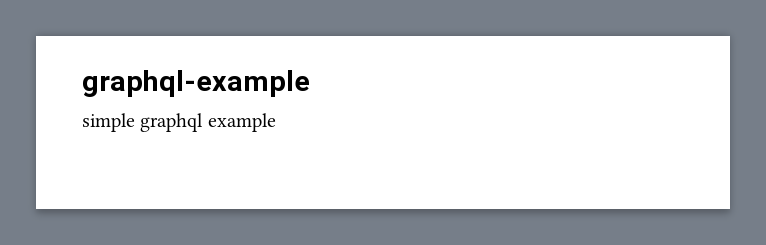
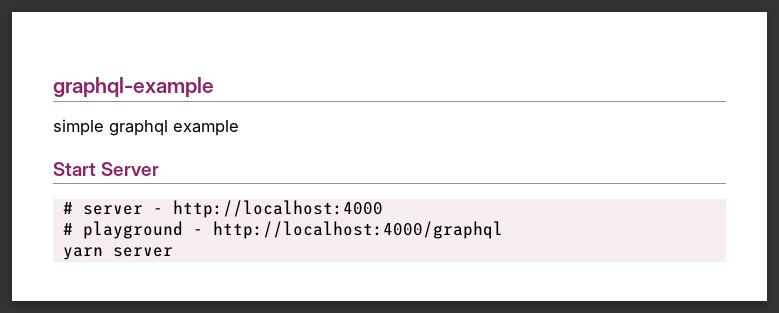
+ Start Server
+ # server - http://localhost:4000
+ # playground - http://localhost:4000/graphql
+ yarn server

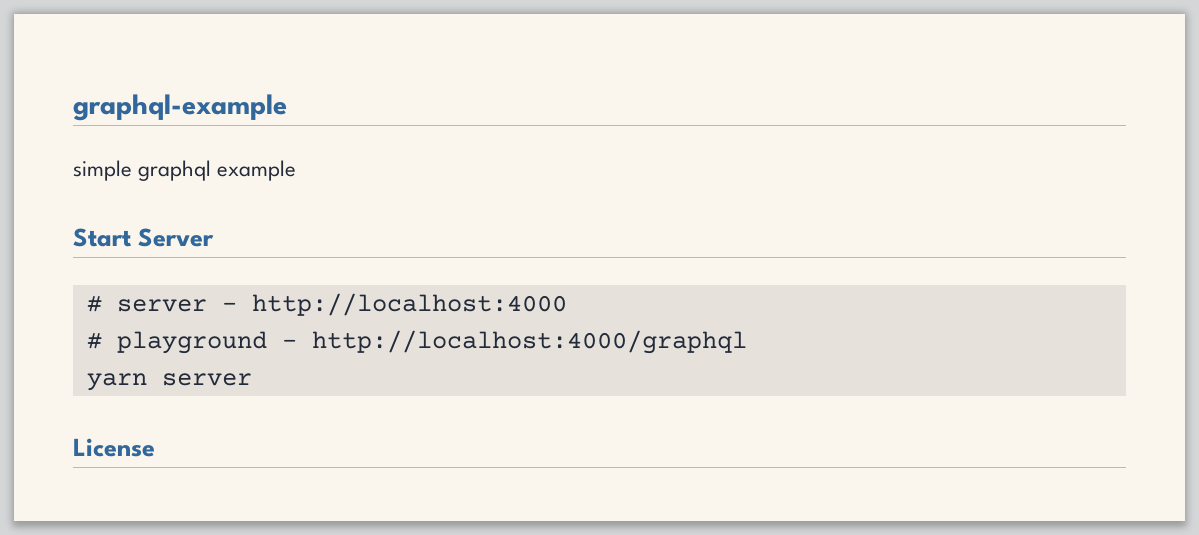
+ License

